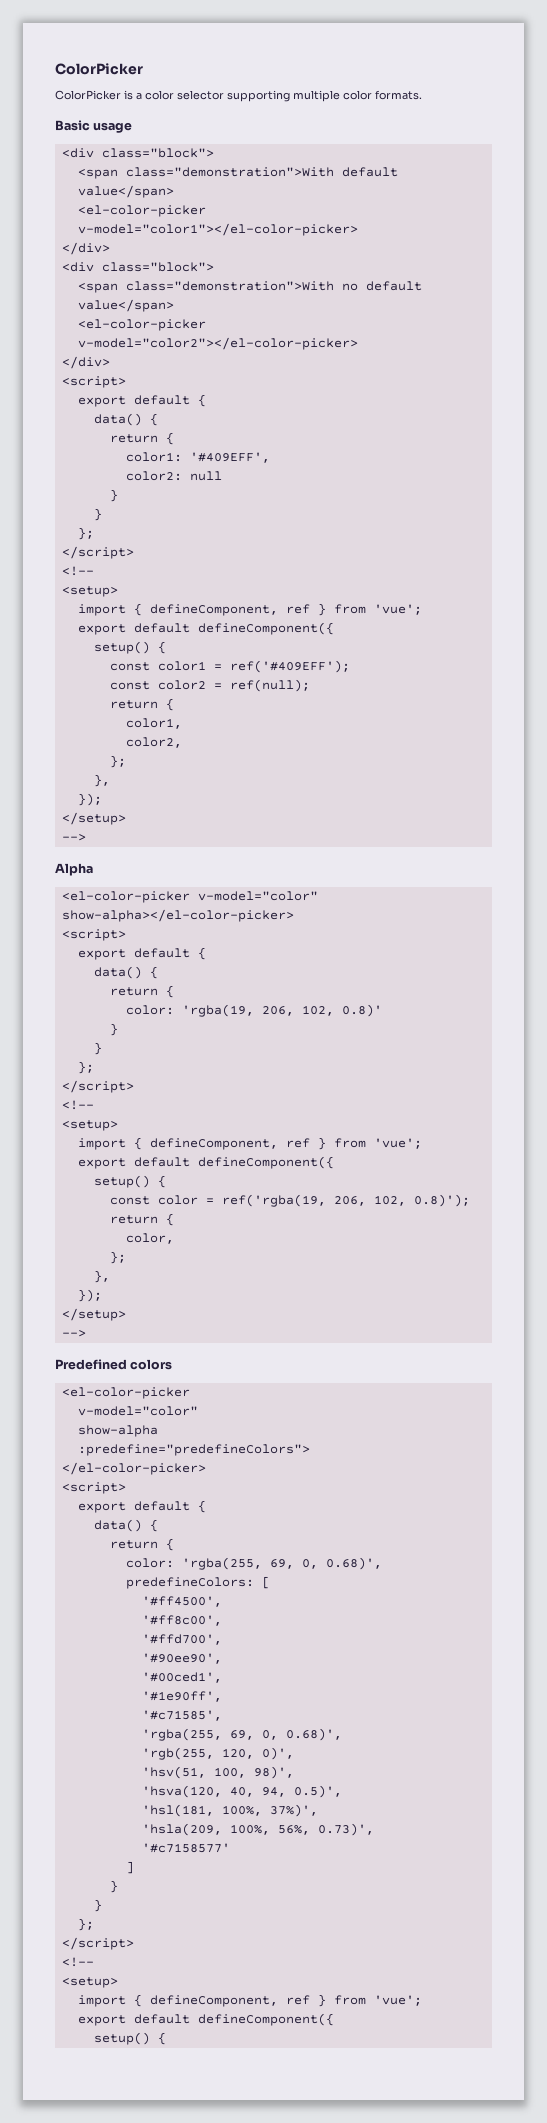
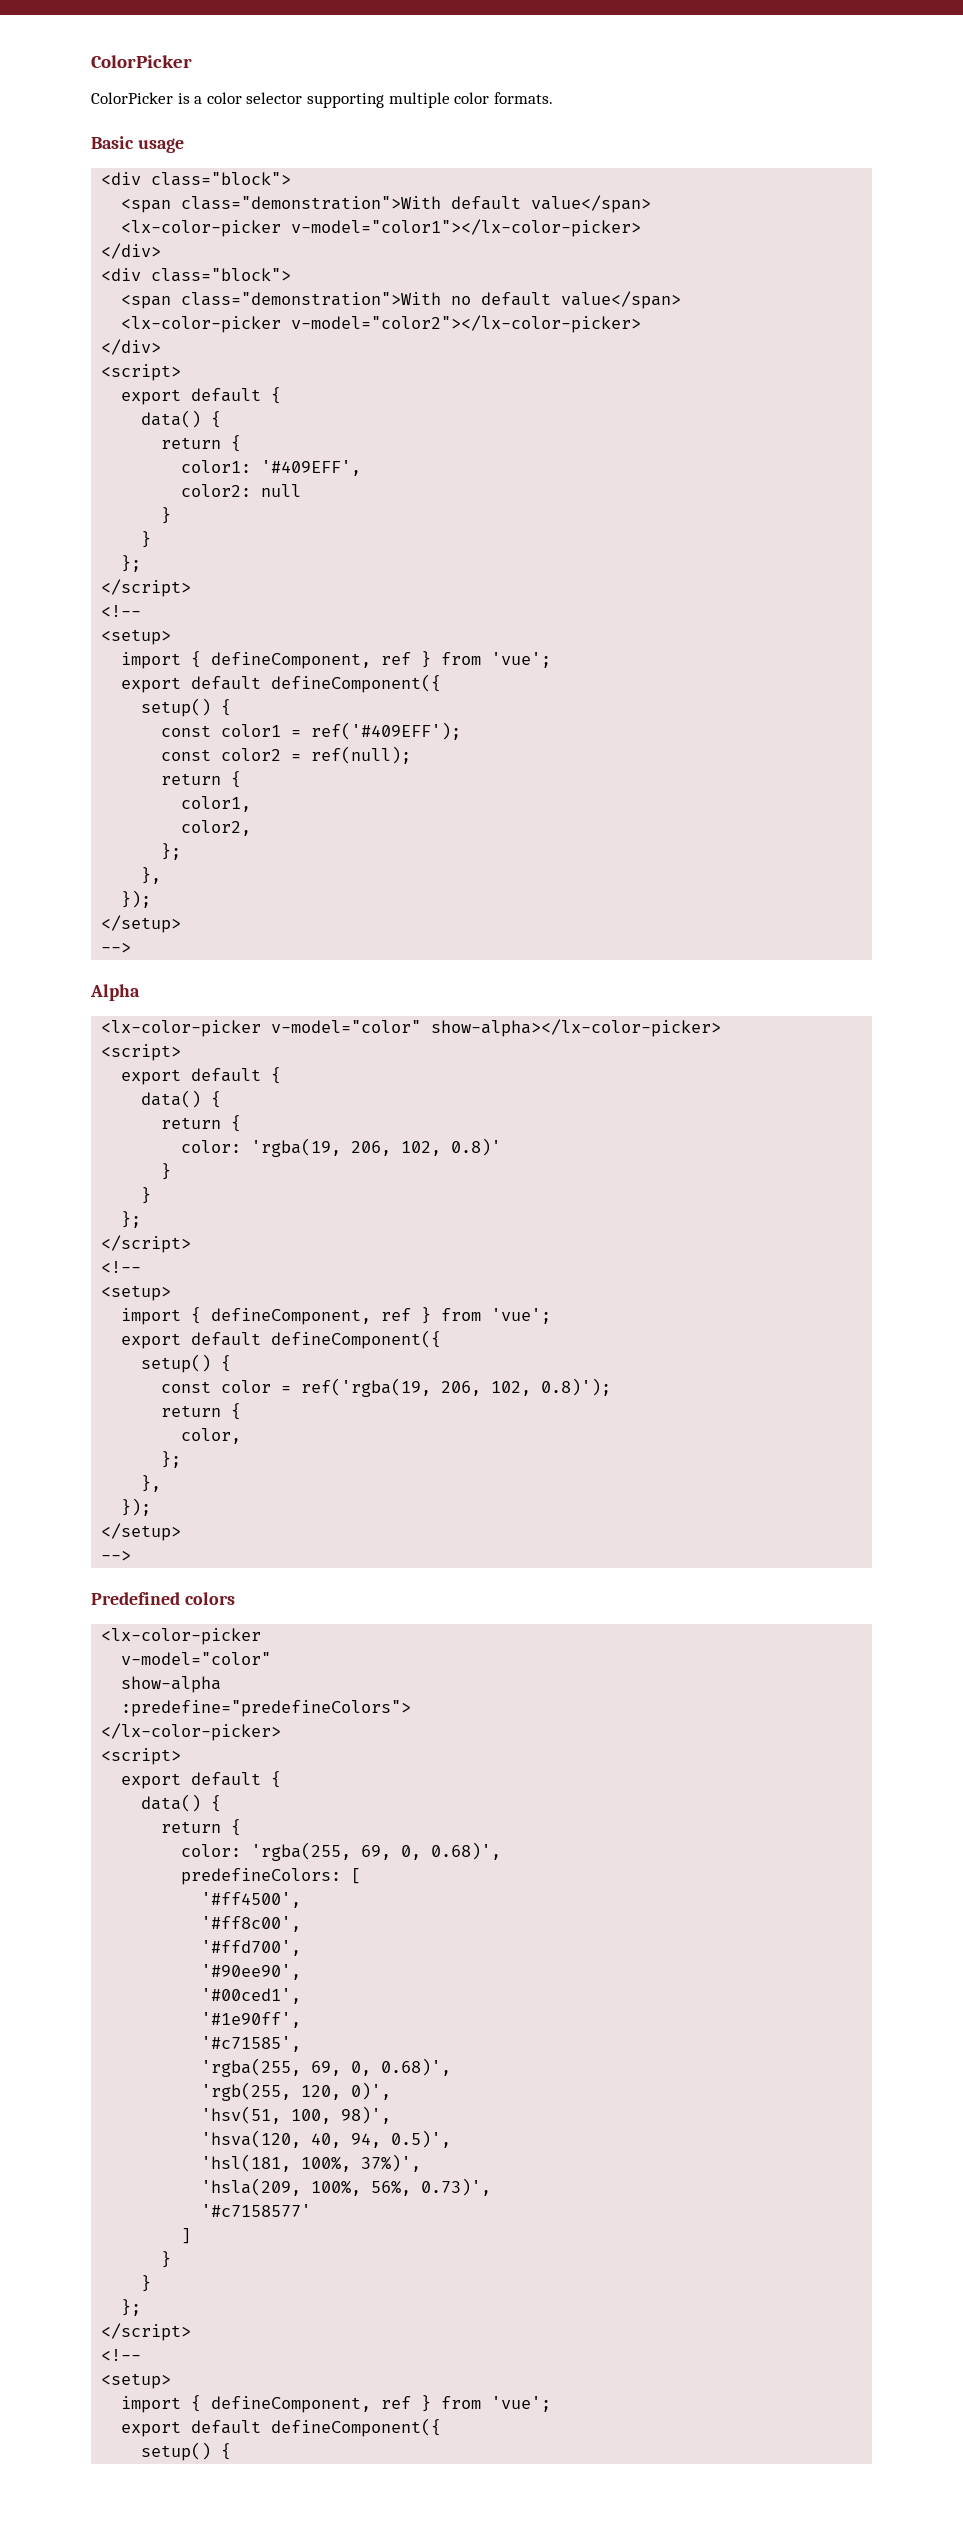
- <el-color-picker v-model="color1"></el-color-picker>
+ <lx-color-picker v-model="color1"></lx-color-picker>
- <el-color-picker v-model="color2"></el-color-picker>
+ <lx-color-picker v-model="color2"></lx-color-picker>
- <el-color-picker v-model="color" show-alpha></el-color-picker>
+ <lx-color-picker v-model="color" show-alpha></lx-color-picker>
  Predefined colors
- <el-color-picker
+ <lx-color-picker
- </el-color-picker>
+ </lx-color-picker>

